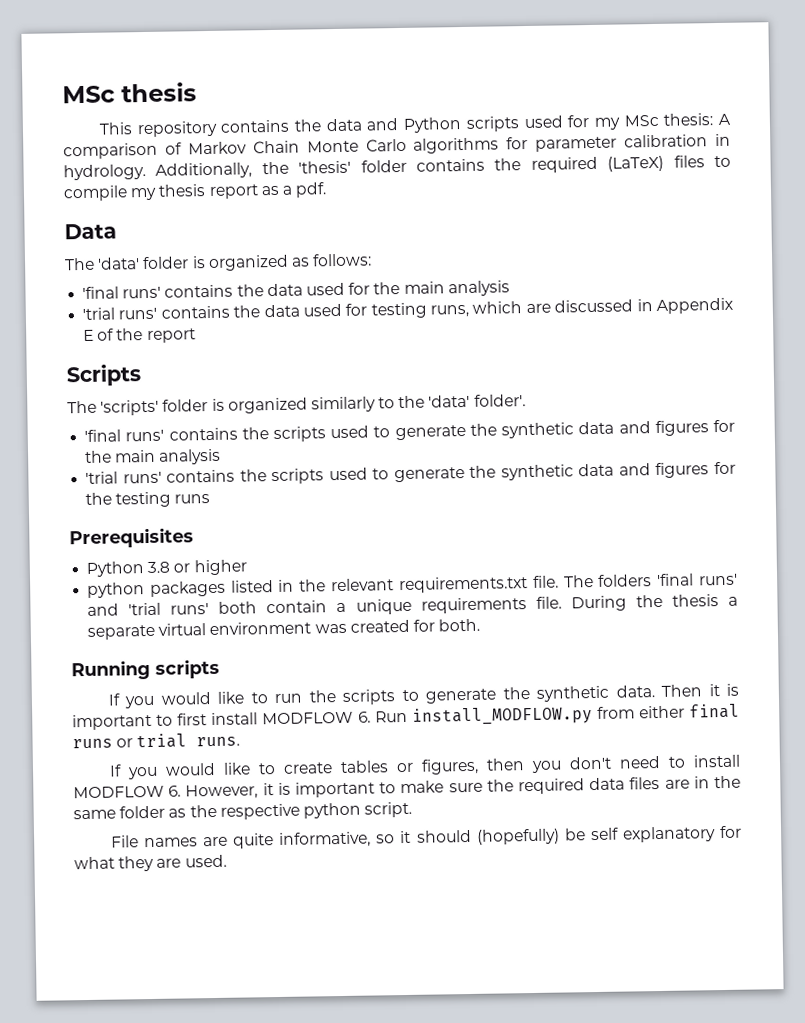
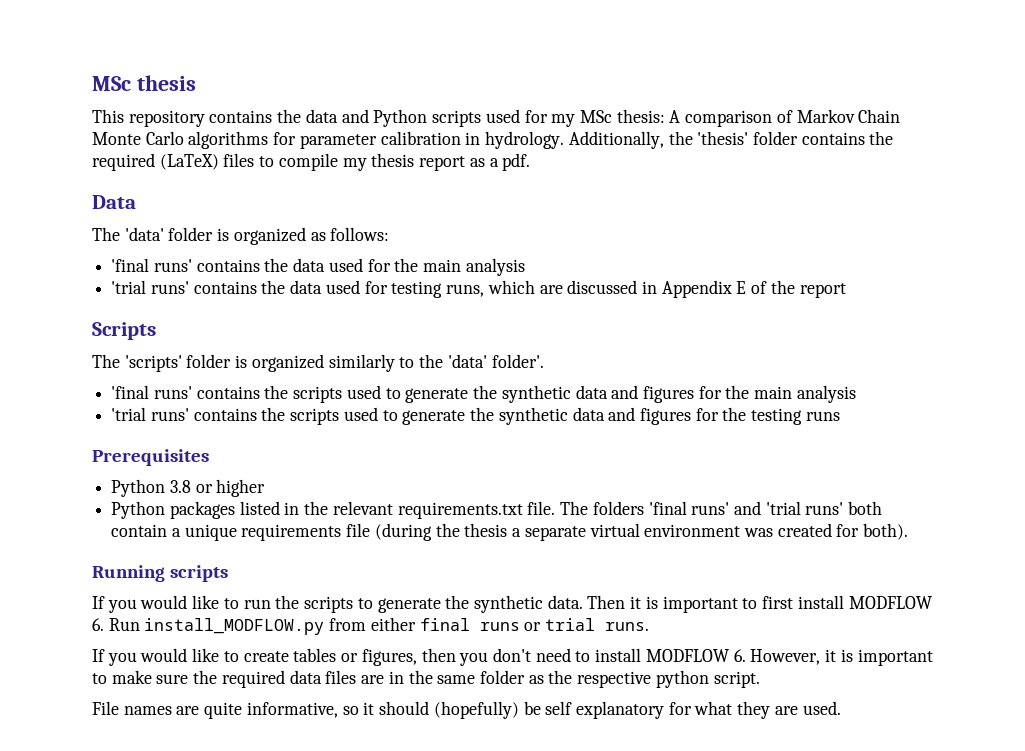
- python packages listed in the relevant requirements.txt file.
+ Python packages listed in the relevant requirements.txt file.
- The folders 'final runs' and 'trial runs' both contain a unique requirements file. During the thesis a separate virtual environment was created for both.
+ The folders 'final runs' and 'trial runs' both contain a unique requirements file (during the thesis a separate virtual environment was created for both).

